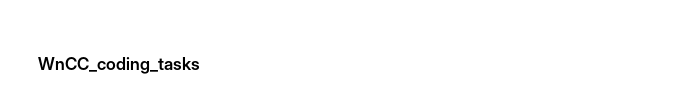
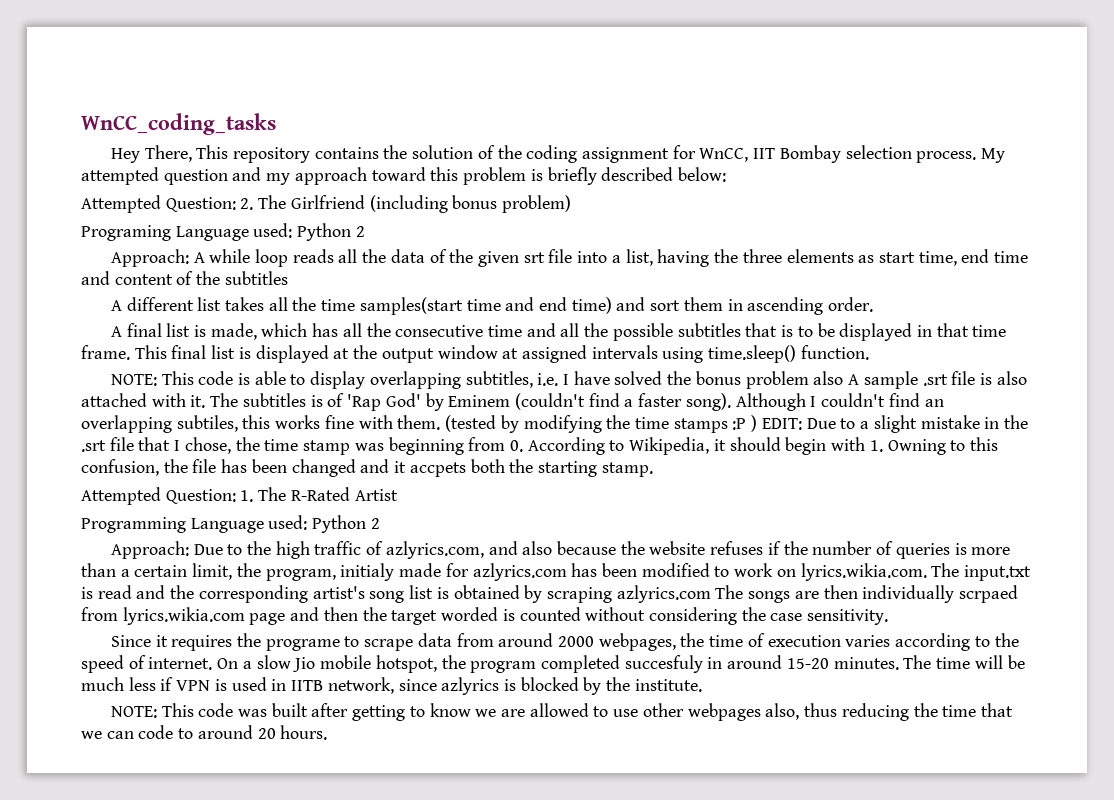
+ Hey There, This repository contains the solution of the coding assignment for WnCC, IIT Bombay selection process. My attempted question and my approach toward this problem is briefly described below:
+ Attempted Question: 2. The Girlfriend (including bonus problem)
+ Programing Language used: Python 2
+ Approach: A while loop reads all the data of the given srt file into a list, having the three elements as start time, end time and content of the subtitles
+ A different list takes all the time samples(start time and end time) and sort them in ascending order.
+ A final list is made, which has all the consecutive time and all the possible subtitles that is to be displayed in that time frame. This final list is displayed at the output window at assigned intervals using time.sleep() function.
+ NOTE: This code is able to display overlapping subtitles, i.e. I have solved the bonus problem also A sample .srt file is also attached with it. The subtitles is of 'Rap God' by Eminem (couldn't find a faster song). Although I couldn't find an overlapping subtiles, this works fine with them. (tested by modifying the time stamps :P ) EDIT: Due to a slight mistake in the .srt file that I chose, the time stamp was beginning from 0. According to Wikipedia, it should begin with 1. Owning to this confusion, the file has been changed and it accpets both the starting stamp.
+ Attempted Question: 1. The R-Rated Artist
+ Programming Language used: Python 2
+ Approach: Due to the high traffic of azlyrics.com, and also because the website refuses if the number of queries is more than a certain limit, the program, initialy made for azlyrics.com has been modified to work on lyrics.wikia.com. The input.txt is read and the corresponding artist's song list is obtained by scraping azlyrics.com The songs are then individually scrpaed from lyrics.wikia.com page and then the target worded is counted without considering the case sensitivity.
+ Since it requires the programe to scrape data from around 2000 webpages, the time of execution varies according to the speed of internet. On a slow Jio mobile hotspot, the program completed succesfuly in around 15-20 minutes. The time will be much less if VPN is used in IITB network, since azlyrics is blocked by the institute.
+ NOTE: This code was built after getting to know we are allowed to use other webpages also, thus reducing the time that we can code to around 20 hours.

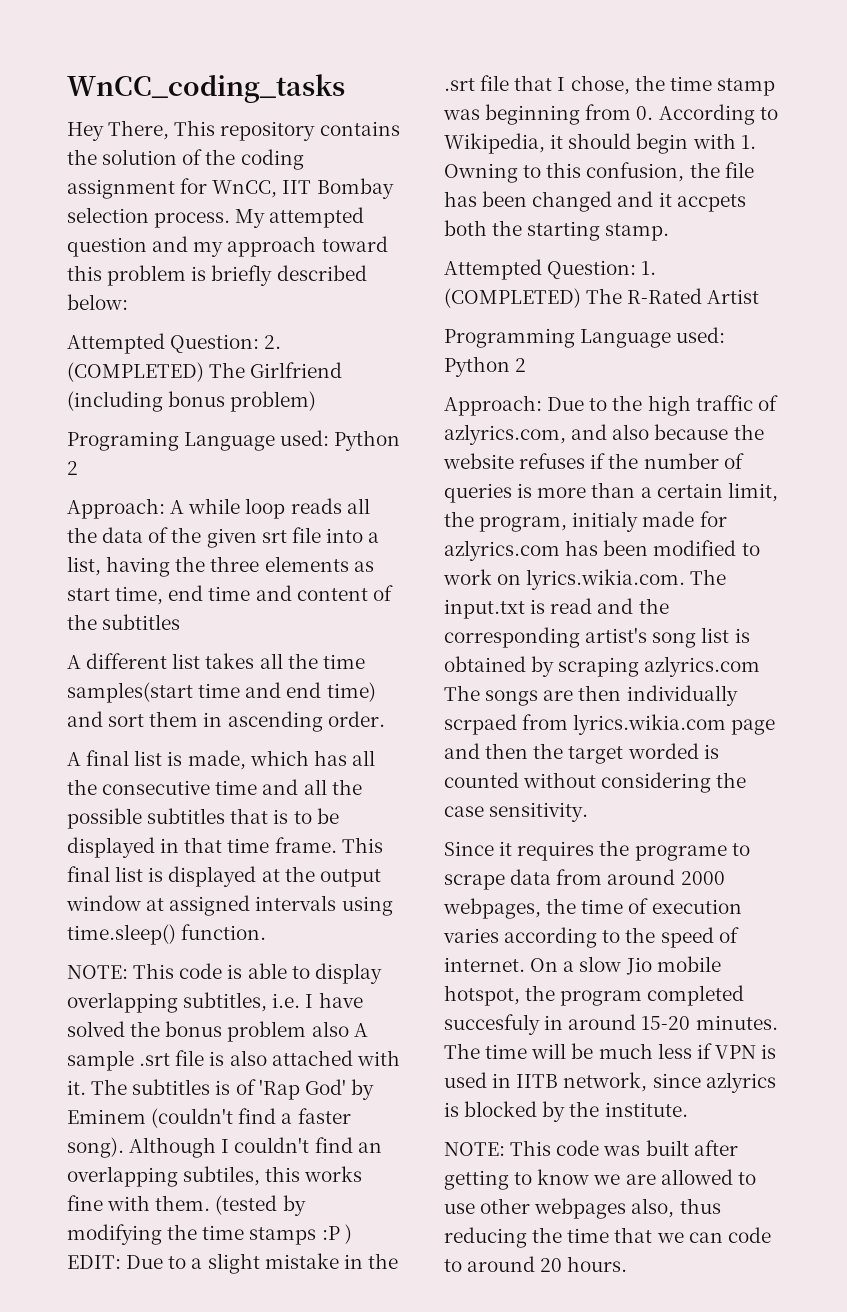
- Attempted Question: 2. The Girlfriend (including bonus problem)
+ Attempted Question: 2. (COMPLETED) The Girlfriend (including bonus problem)
- Attempted Question: 1. The R-Rated Artist
+ Attempted Question: 1. (COMPLETED) The R-Rated Artist

